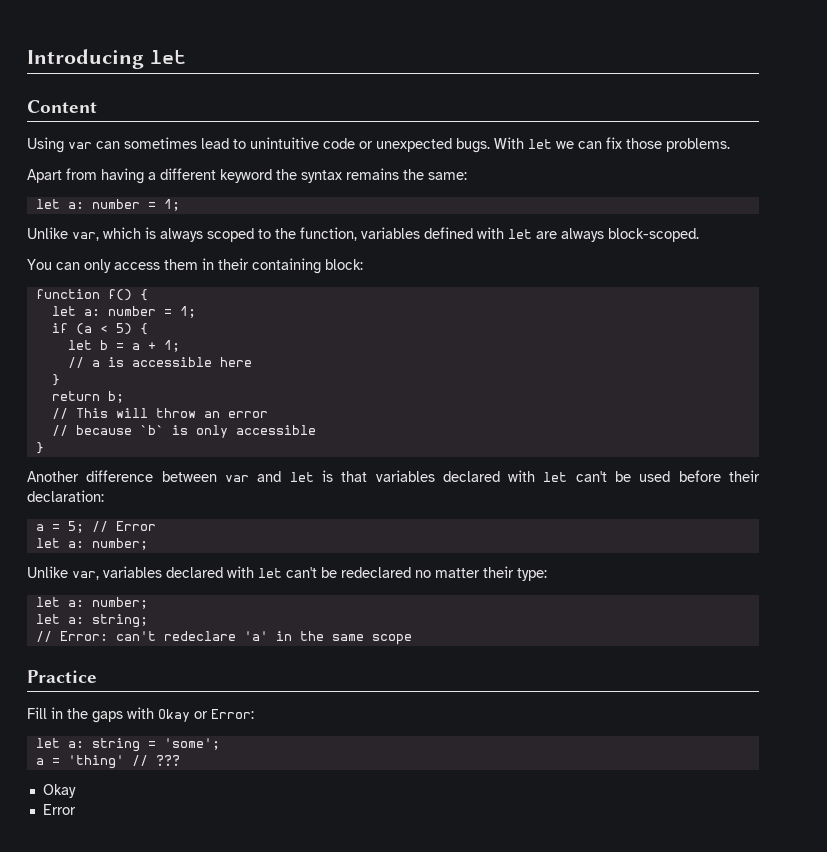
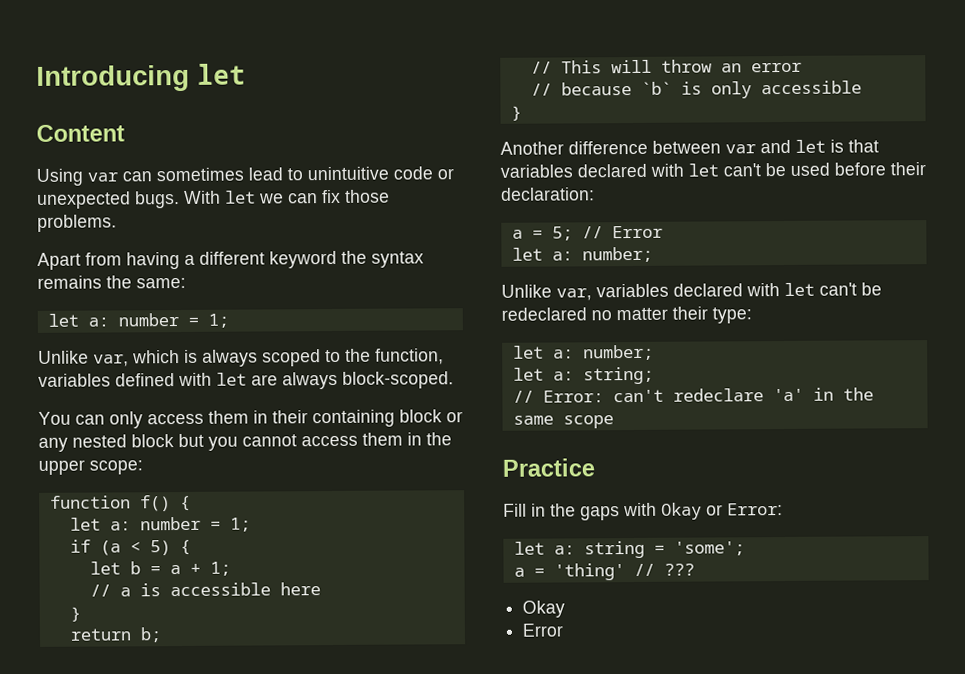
- You can only access them in their containing block:
+ You can only access them in their containing block or any nested block but you cannot access them in the upper scope:

